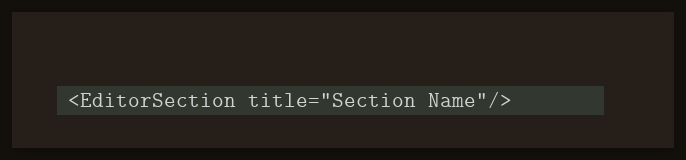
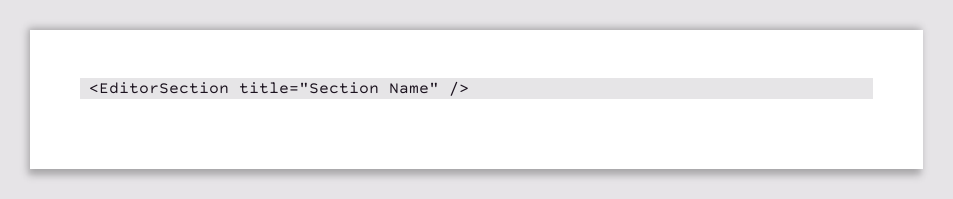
- <EditorSection title="Section Name"/>
+ <EditorSection title="Section Name" />

